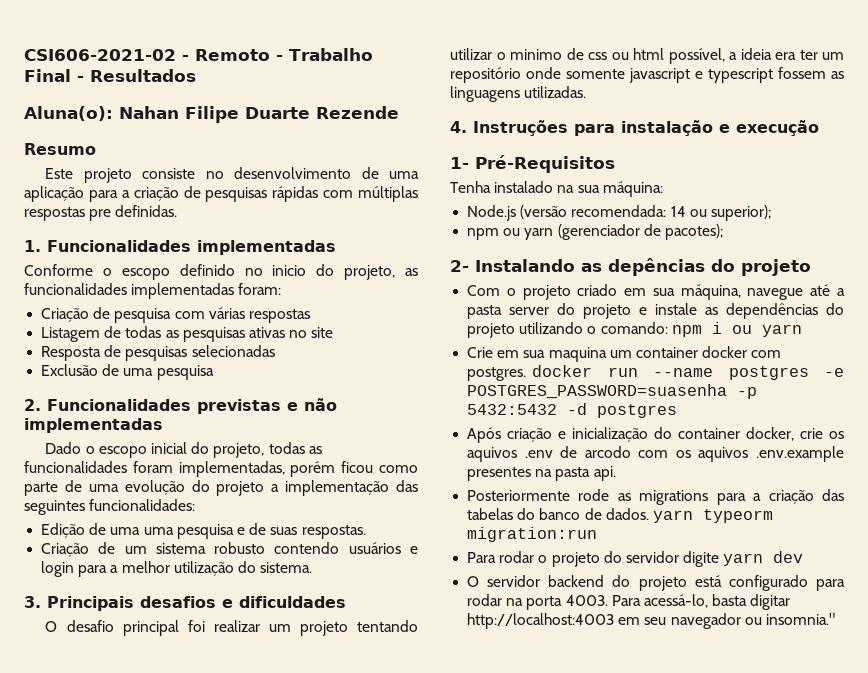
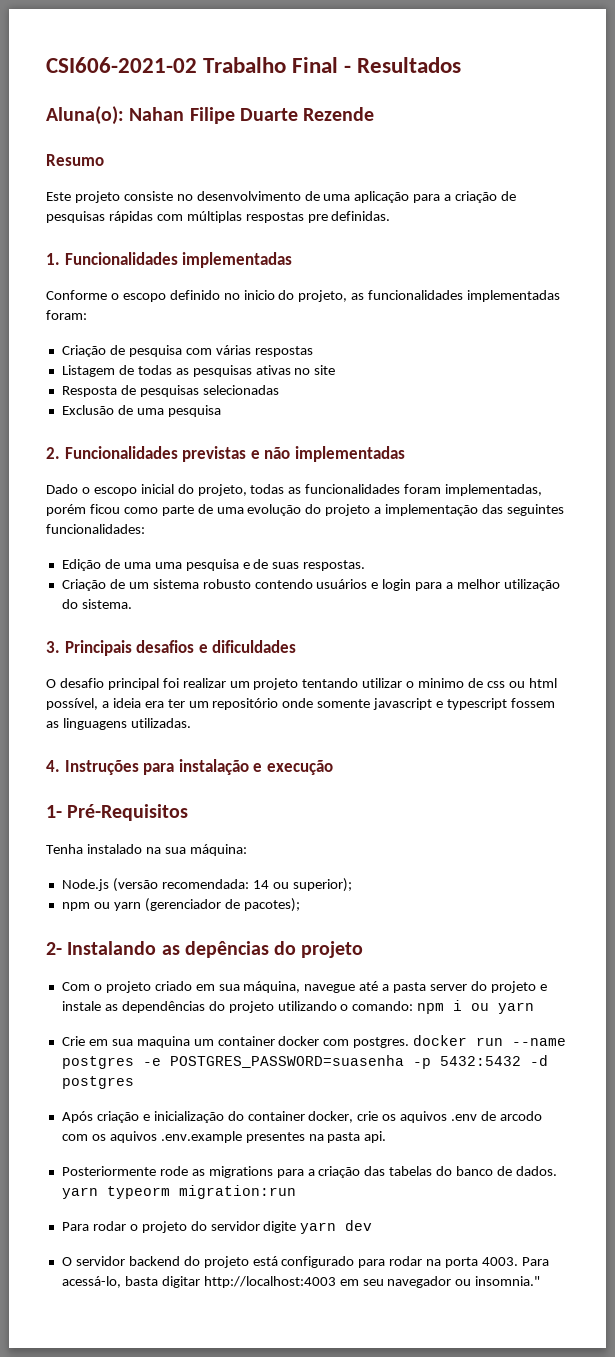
- CSI606-2021-02 - Remoto - Trabalho Final - Resultados
+ CSI606-2021-02 Trabalho Final - Resultados

